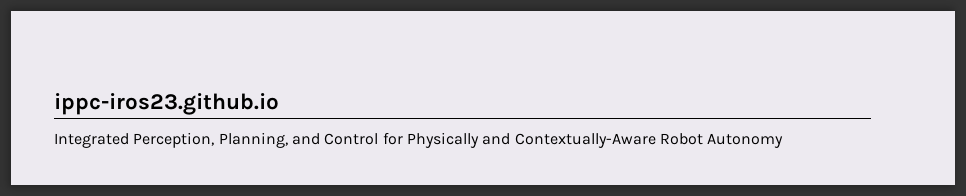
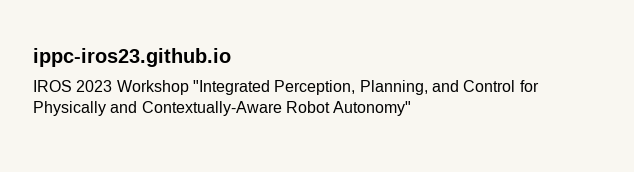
- Integrated Perception, Planning, and Control for Physically and Contextually-Aware Robot Autonomy
+ IROS 2023 Workshop "Integrated Perception, Planning, and Control for Physically and Contextually-Aware Robot Autonomy"

